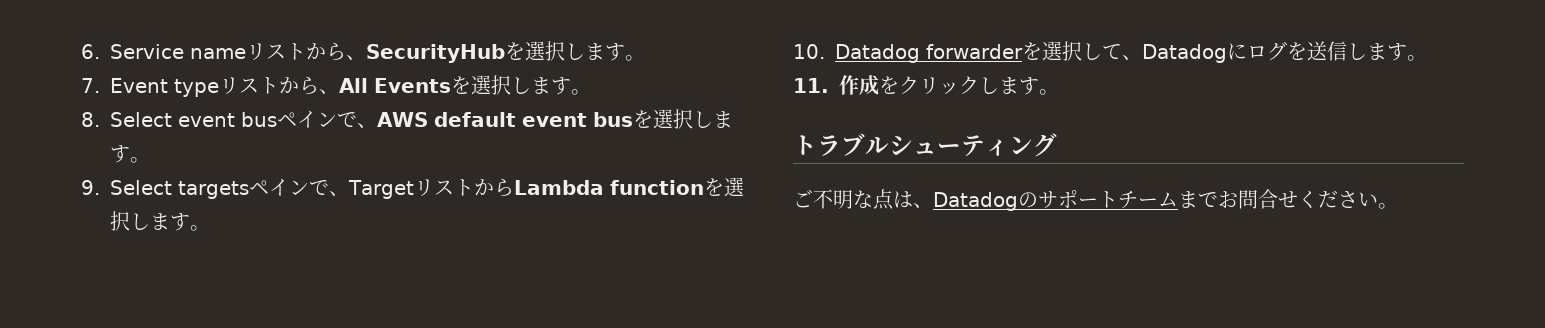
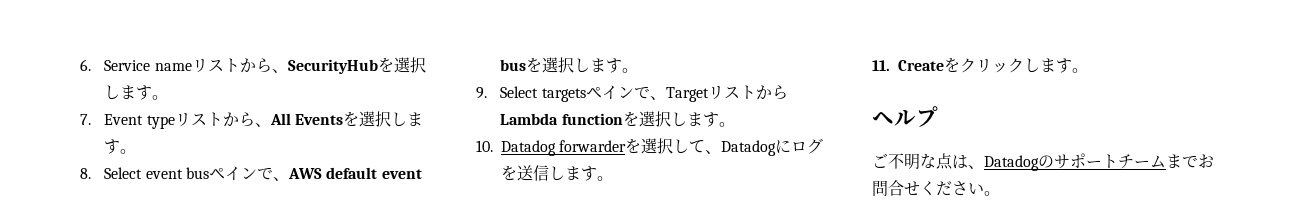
- 11.作成をクリックします。
+ 11. Createをクリックします。
- トラブルシューティング
+ ヘルプ

